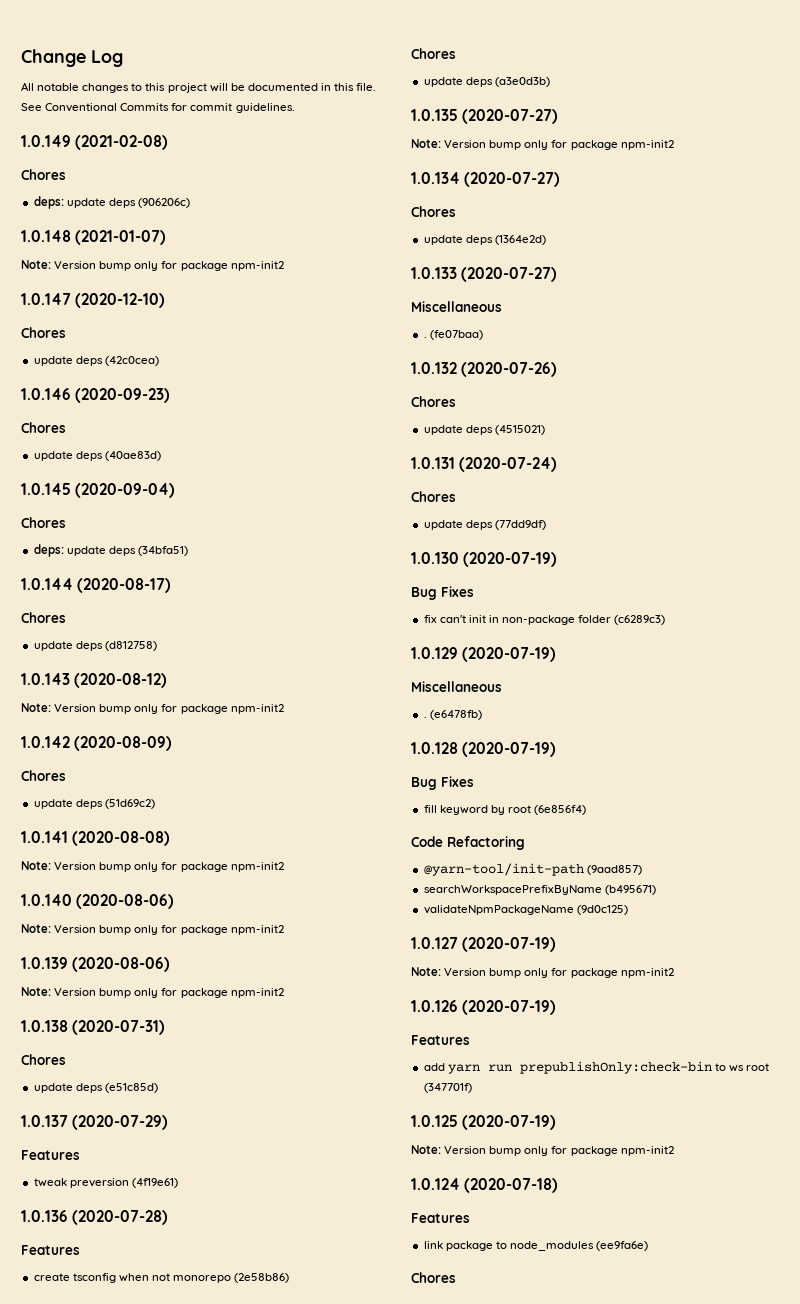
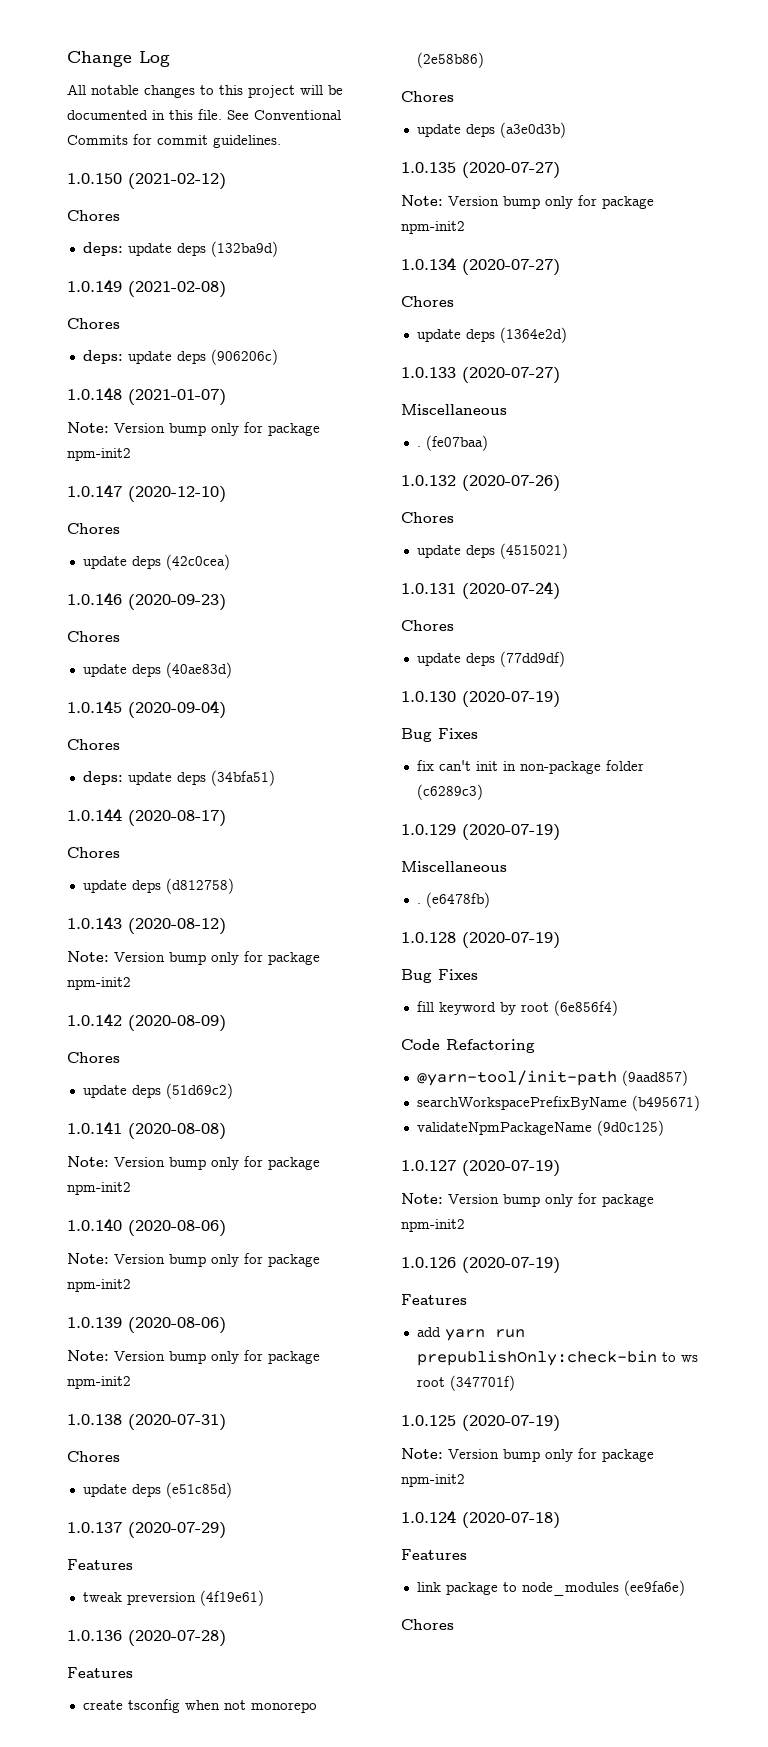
+ 1.0.150 (2021-02-12)
+ Chores
+ deps: update deps (132ba9d)

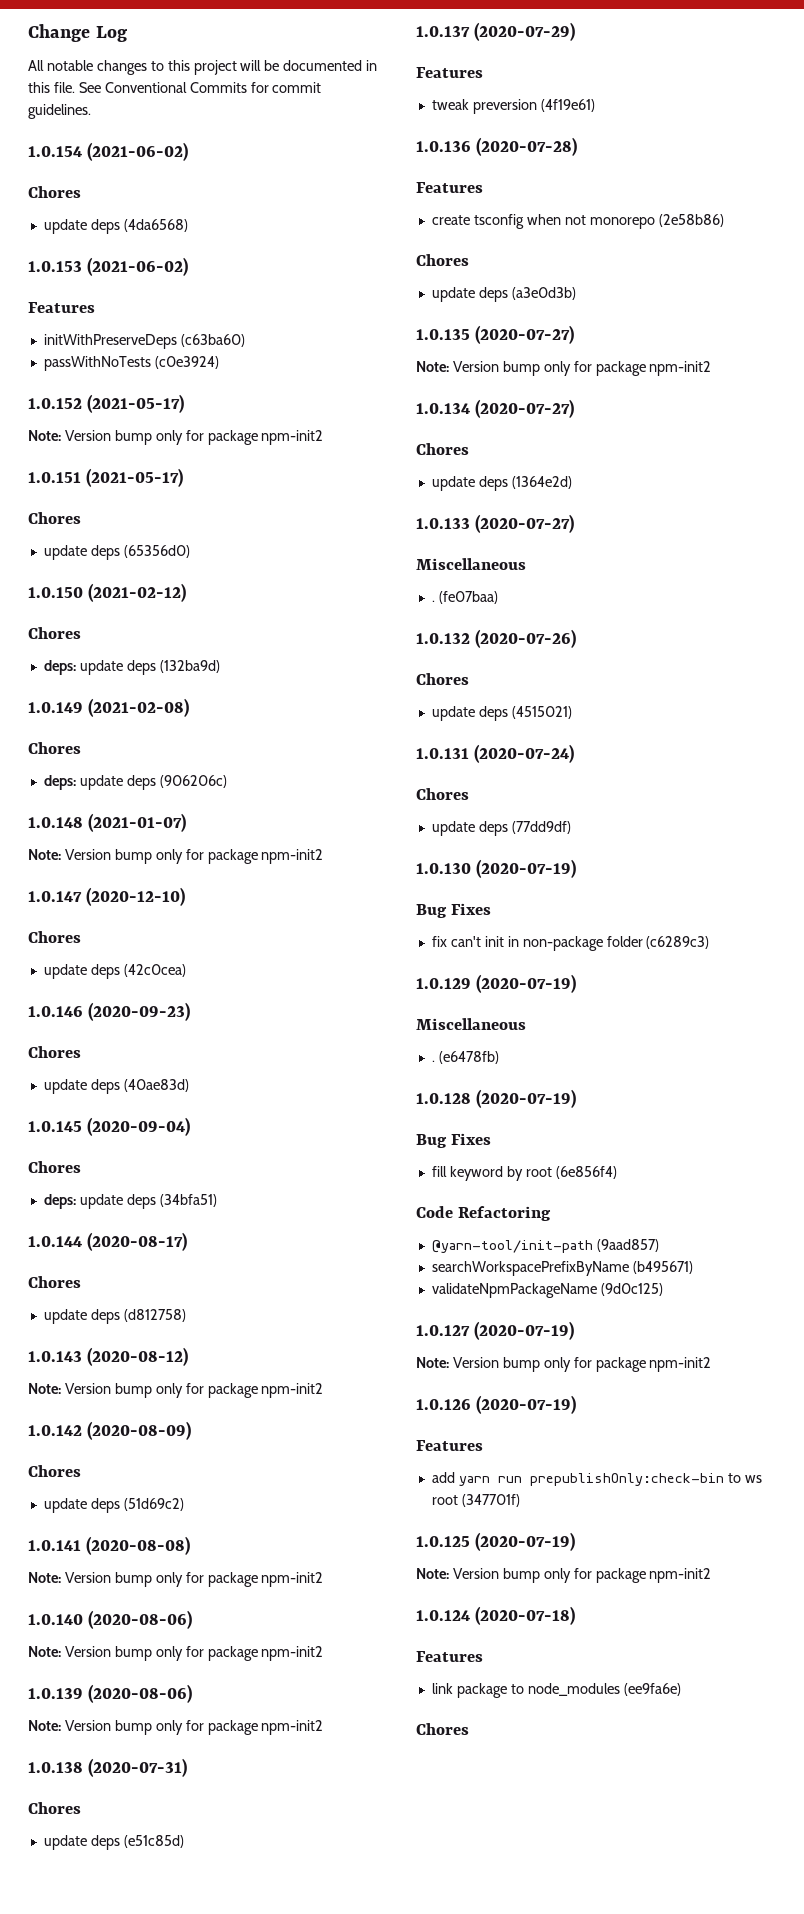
+ 1.0.154 (2021-06-02)
+ Chores
+ update deps (4da6568)
+ 1.0.153 (2021-06-02)
+ Features
+ initWithPreserveDeps (c63ba60)
+ passWithNoTests (c0e3924)
+ 1.0.152 (2021-05-17)
+ Note: Version bump only for package npm-init2
+ 1.0.151 (2021-05-17)
+ Chores
+ update deps (65356d0)

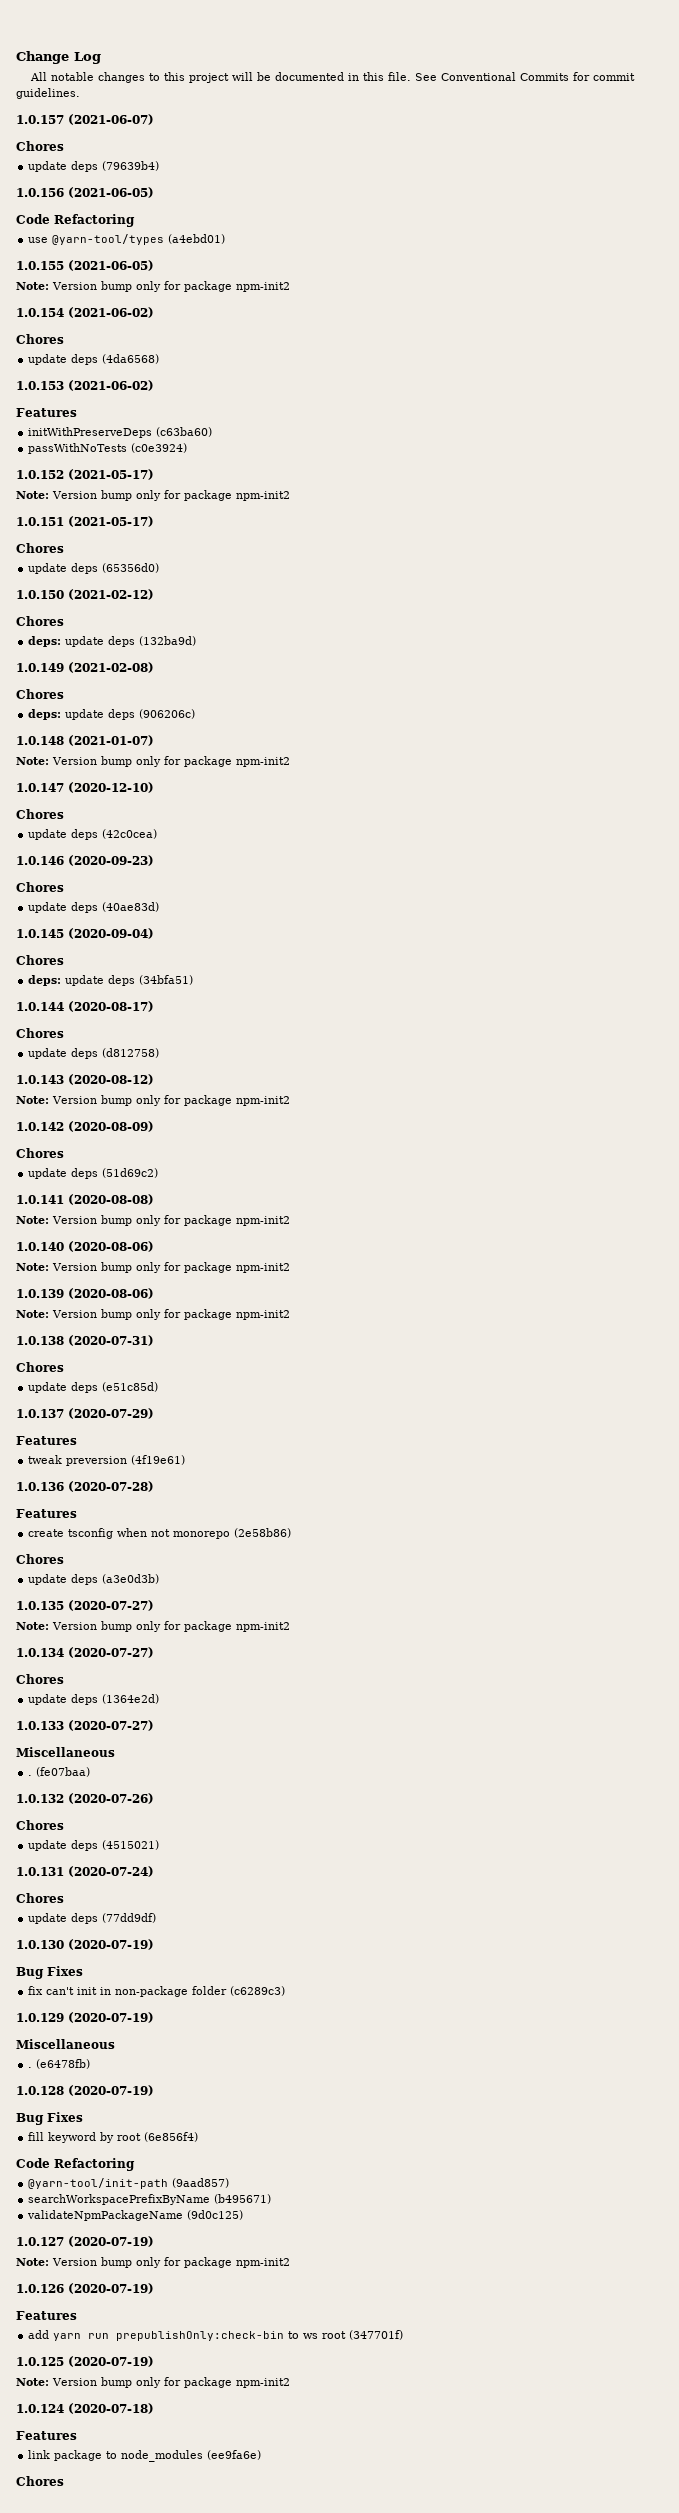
+ 1.0.157 (2021-06-07)
+ Chores
+ update deps (79639b4)
+ 1.0.156 (2021-06-05)
+ Code Refactoring
+ use @yarn-tool/types (a4ebd01)
+ 1.0.155 (2021-06-05)
+ Note: Version bump only for package npm-init2

